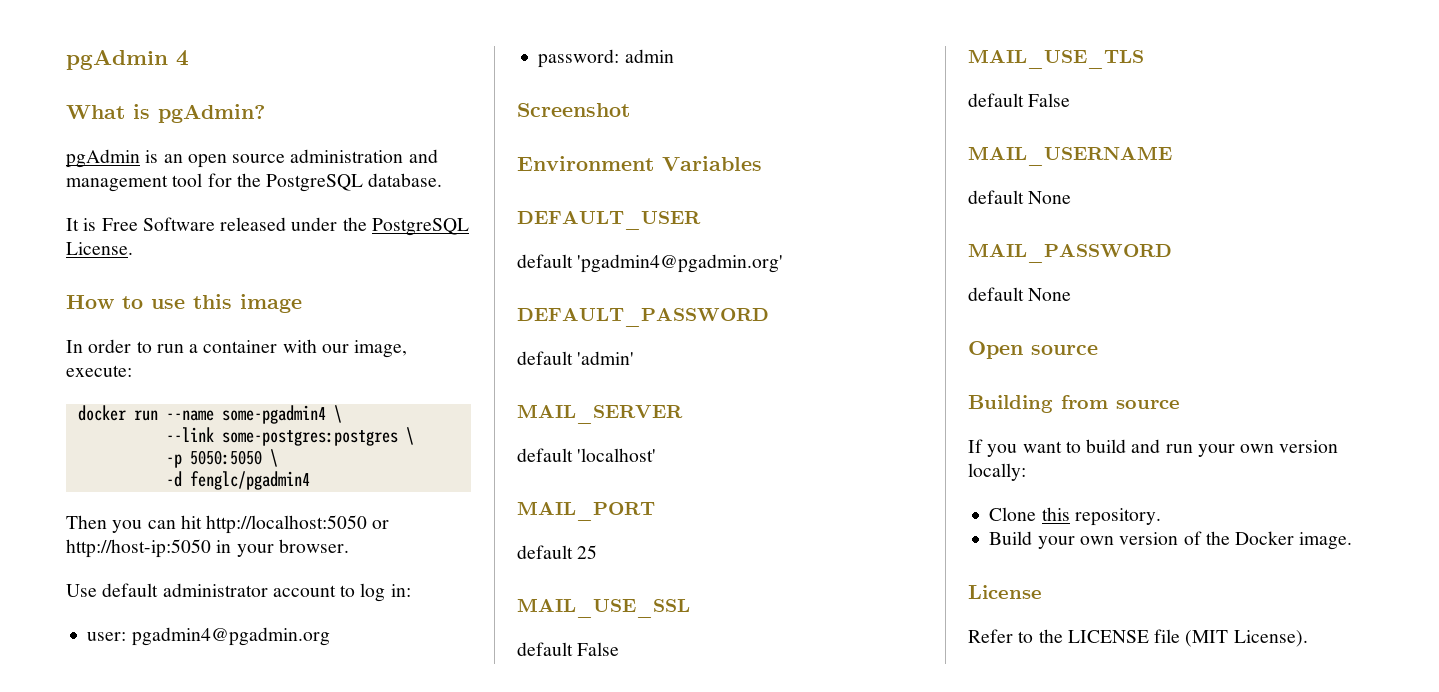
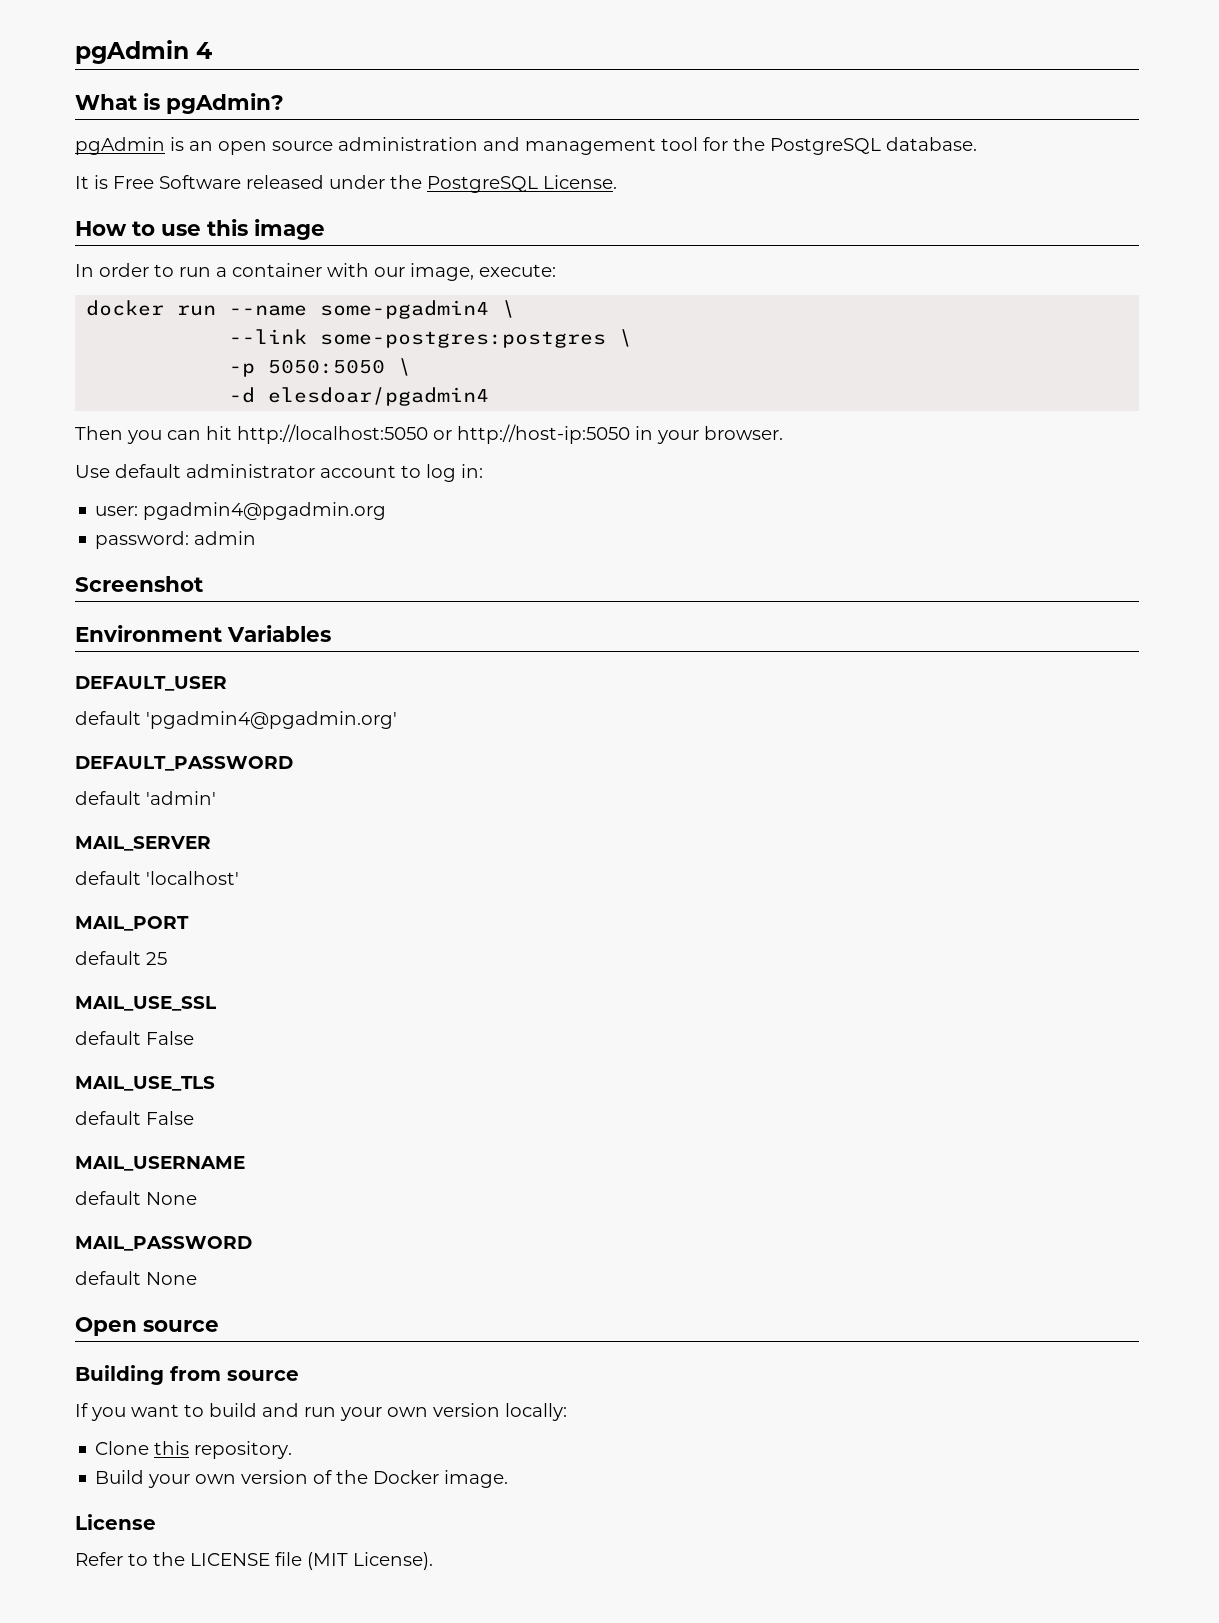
- -d fenglc/pgadmin4
+ -d elesdoar/pgadmin4

